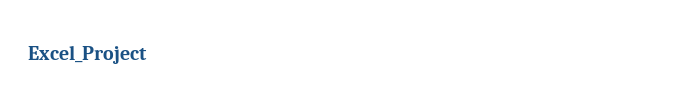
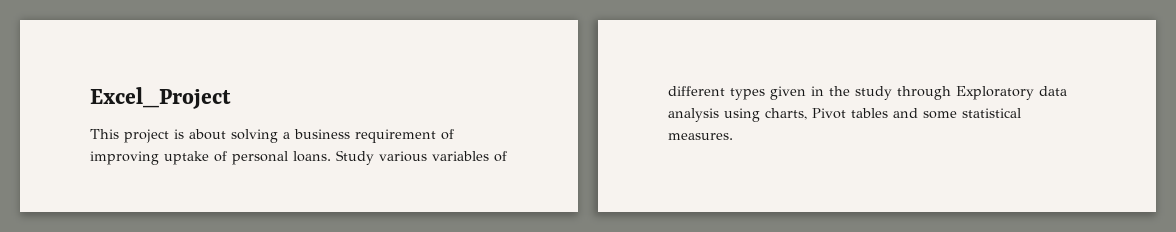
+ This project is about solving a business requirement of improving uptake of personal loans. Study various variables of different types given in the study through Exploratory data analysis using charts, Pivot tables and some statistical measures.

